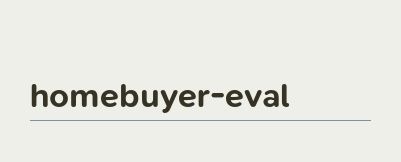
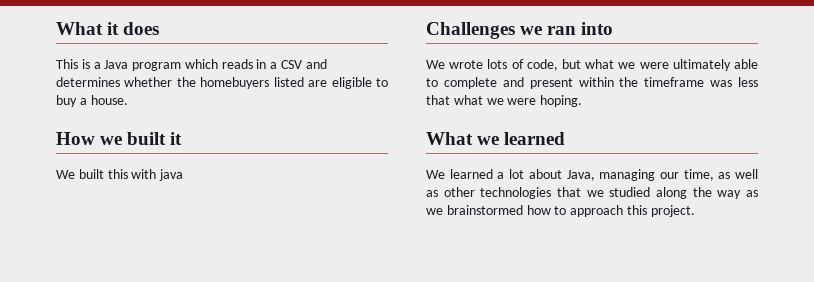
- homebuyer-eval
+ What it does
+ This is a Java program which reads in a CSV and determines whether the homebuyers listed are eligible to buy a house.
+ How we built it
+ We built this with java
+ Challenges we ran into
+ We wrote lots of code, but what we were ultimately able to complete and present within the timeframe was less that what we were hoping.
+ What we learned
+ We learned a lot about Java, managing our time, as well as other technologies that we studied along the way as we brainstormed how to approach this project.

